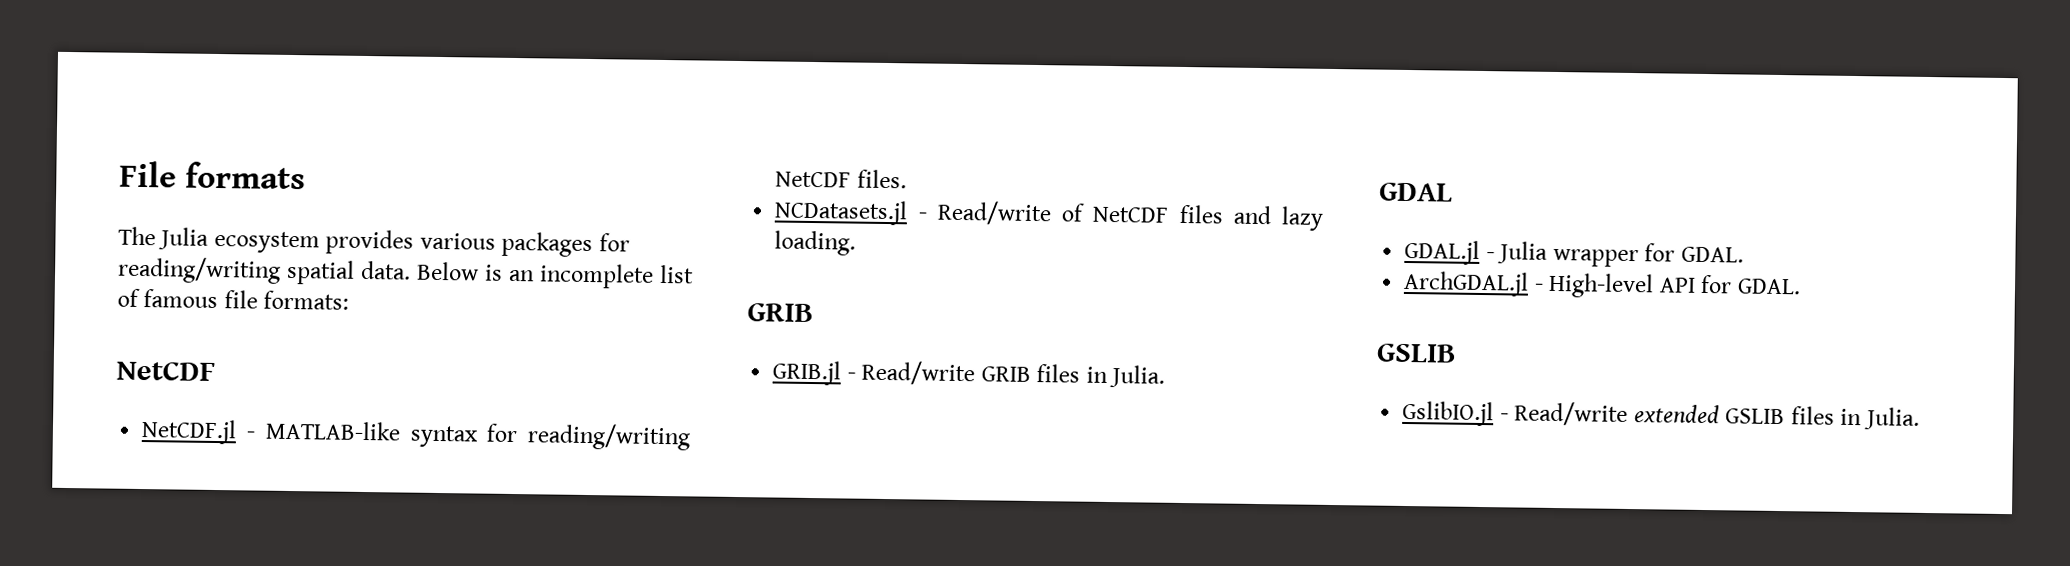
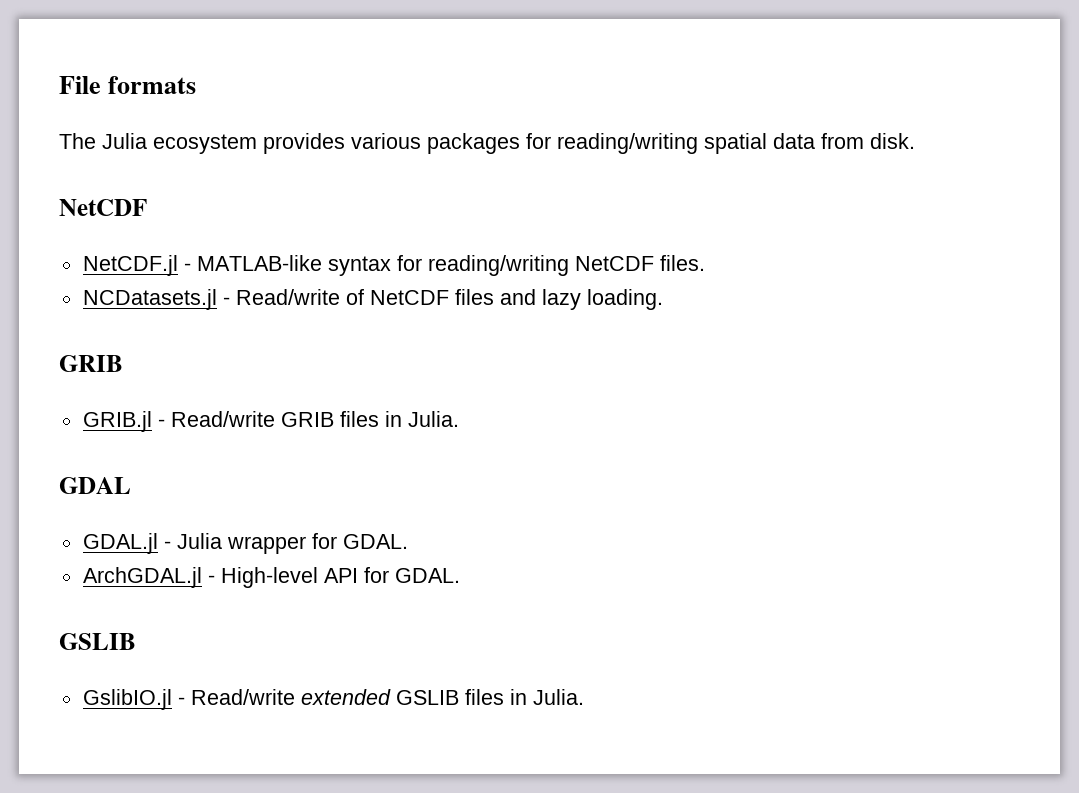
- The Julia ecosystem provides various packages for reading/writing spatial data. Below is an incomplete list of famous file formats:
+ The Julia ecosystem provides various packages for reading/writing spatial data from disk.

